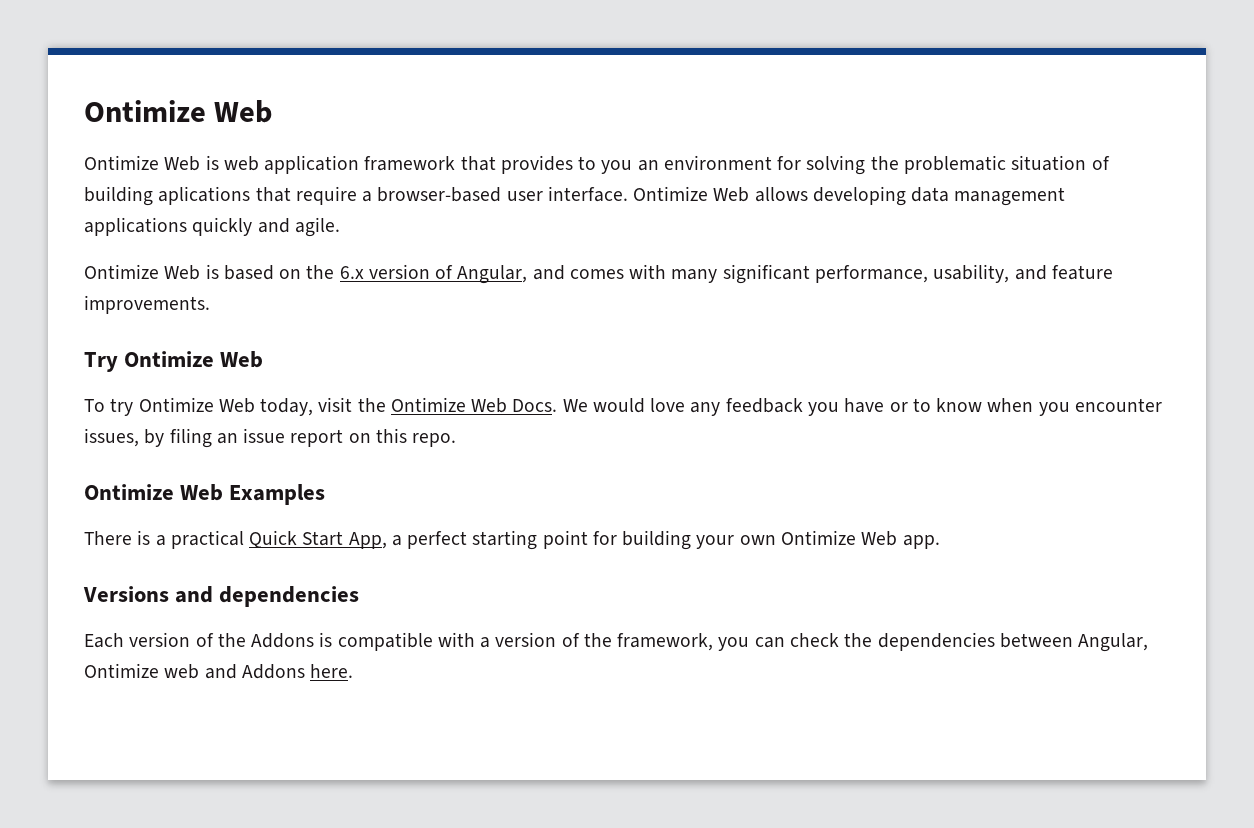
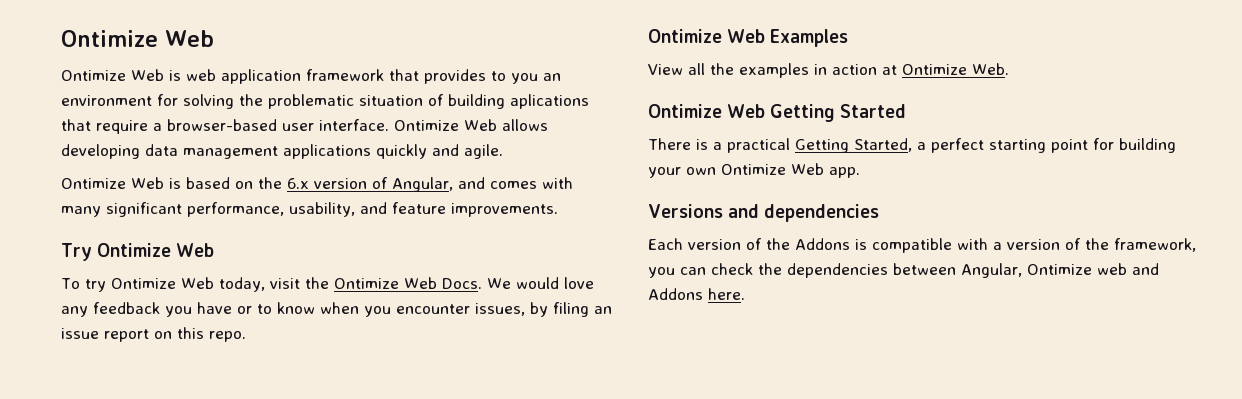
+ View all the examples in action at Ontimize Web.
+ Ontimize Web Getting Started
- There is a practical Quick Start App, a perfect starting point for building your own Ontimize Web app.
+ There is a practical Getting Started, a perfect starting point for building your own Ontimize Web app.

